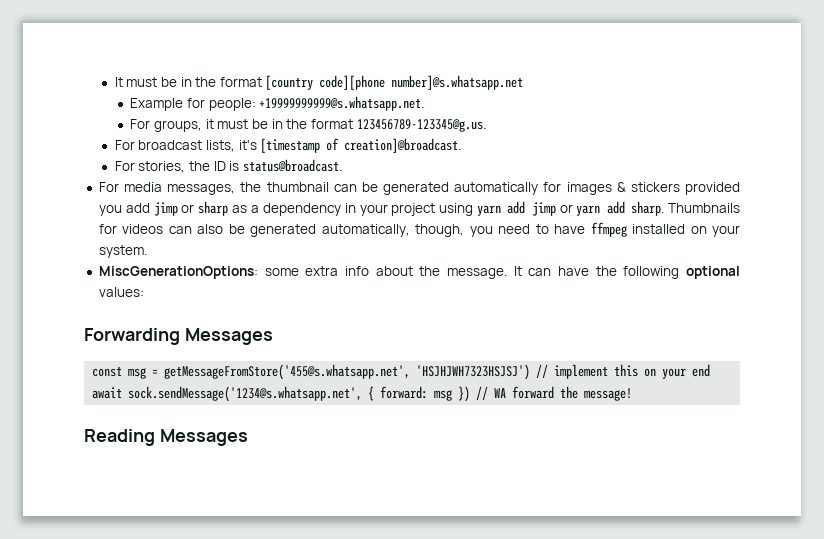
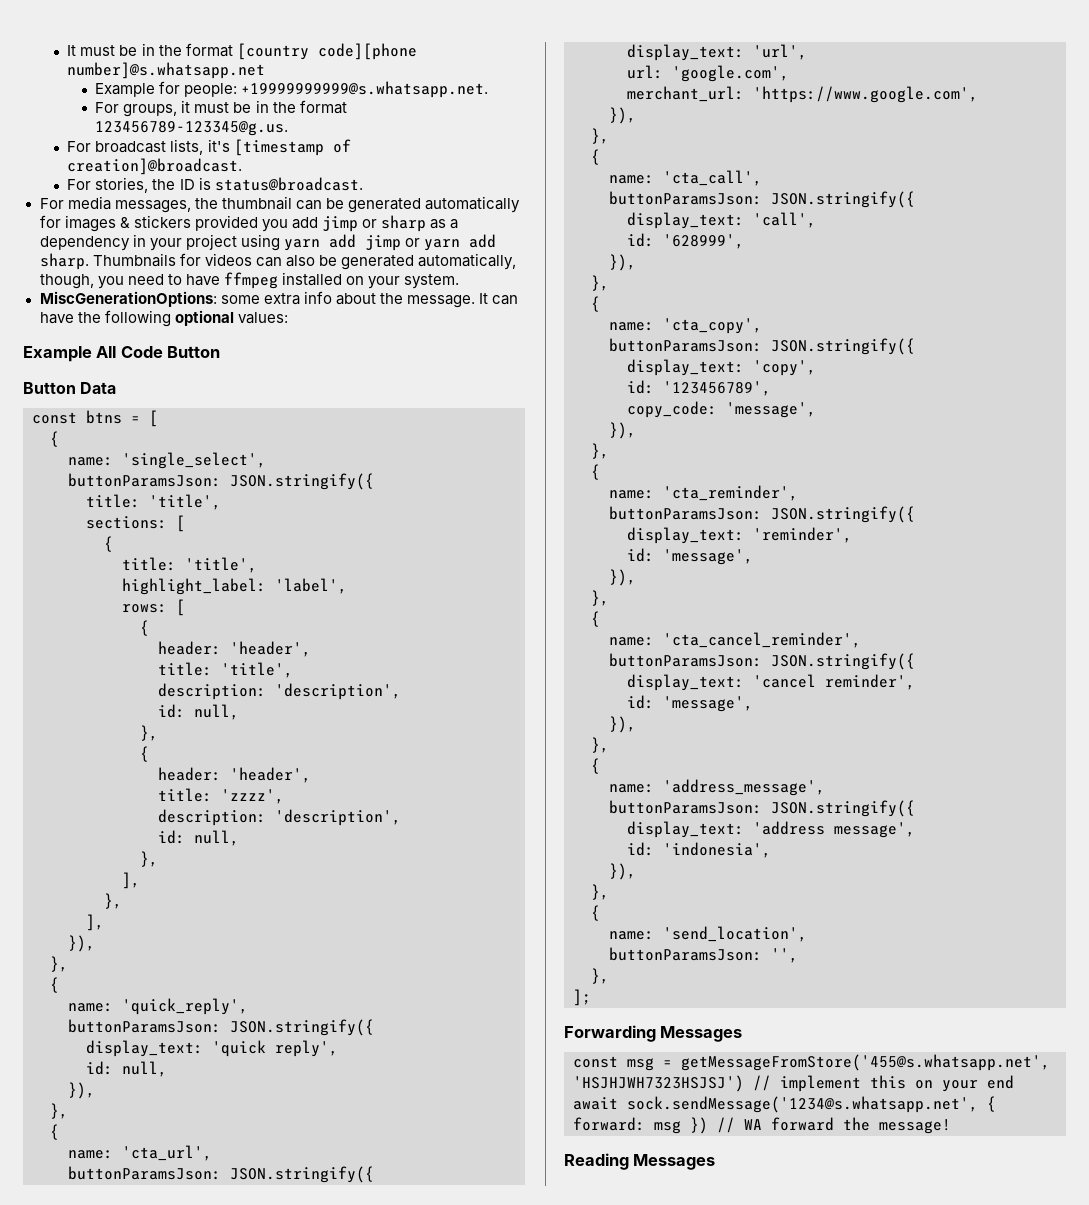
+ Example All Code Button
+ Button Data
+ const btns = [
+ {
+ name: 'single_select',
+ buttonParamsJson: JSON.stringify({
+ title: 'title',
+ sections: [
+ {
+ title: 'title',
+ highlight_label: 'label',
+ rows: [
+ {
+ header: 'header',
+ title: 'title',
+ description: 'description',
+ id: null,
+ },
+ {
+ header: 'header',
+ title: 'zzzz',
+ description: 'description',
+ id: null,
+ },
+ ],
+ },
+ ],
+ }),
+ },
+ {
+ name: 'quick_reply',
+ buttonParamsJson: JSON.stringify({
+ display_text: 'quick reply',
+ id: null,
+ }),
+ },
+ {
+ name: 'cta_url',
+ buttonParamsJson: JSON.stringify({
+ display_text: 'url',
+ url: 'google.com',
+ merchant_url: 'https://www.google.com',
+ }),
+ },
+ {
+ name: 'cta_call',
+ buttonParamsJson: JSON.stringify({
+ display_text: 'call',
+ id: '628999',
+ }),
+ },
+ {
+ name: 'cta_copy',
+ buttonParamsJson: JSON.stringify({
+ display_text: 'copy',
+ id: '123456789',
+ copy_code: 'message',
+ }),
+ },
+ {
+ name: 'cta_reminder',
+ buttonParamsJson: JSON.stringify({
+ display_text: 'reminder',
+ id: 'message',
+ }),
+ },
+ {
+ name: 'cta_cancel_reminder',
+ buttonParamsJson: JSON.stringify({
+ display_text: 'cancel reminder',
+ id: 'message',
+ }),
+ },
+ {
+ name: 'address_message',
+ buttonParamsJson: JSON.stringify({
+ display_text: 'address message',
+ id: 'indonesia',
+ }),
+ },
+ {
+ name: 'send_location',
+ buttonParamsJson: '',
+ },
+ ];

